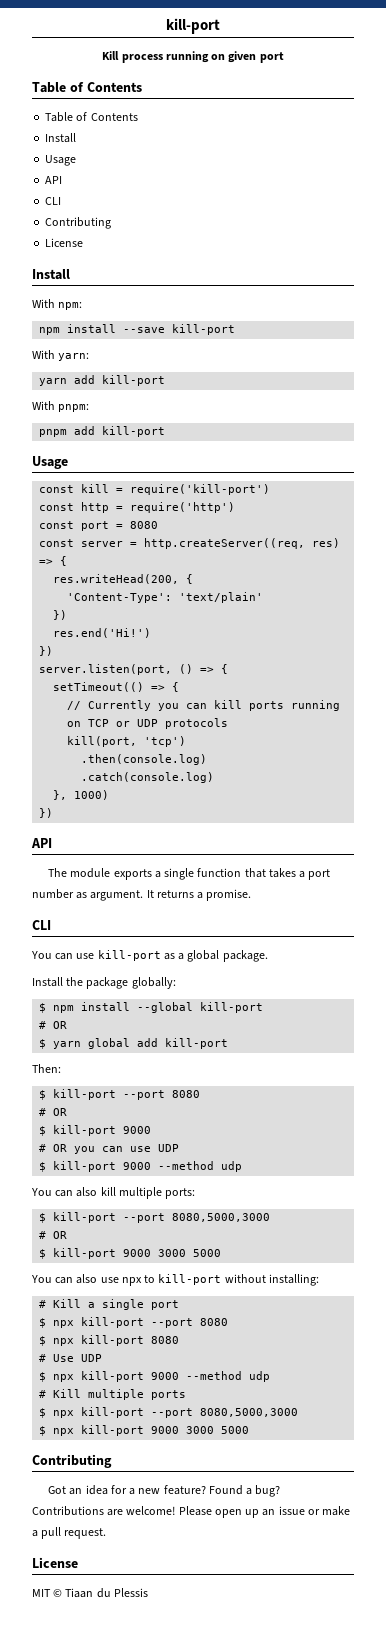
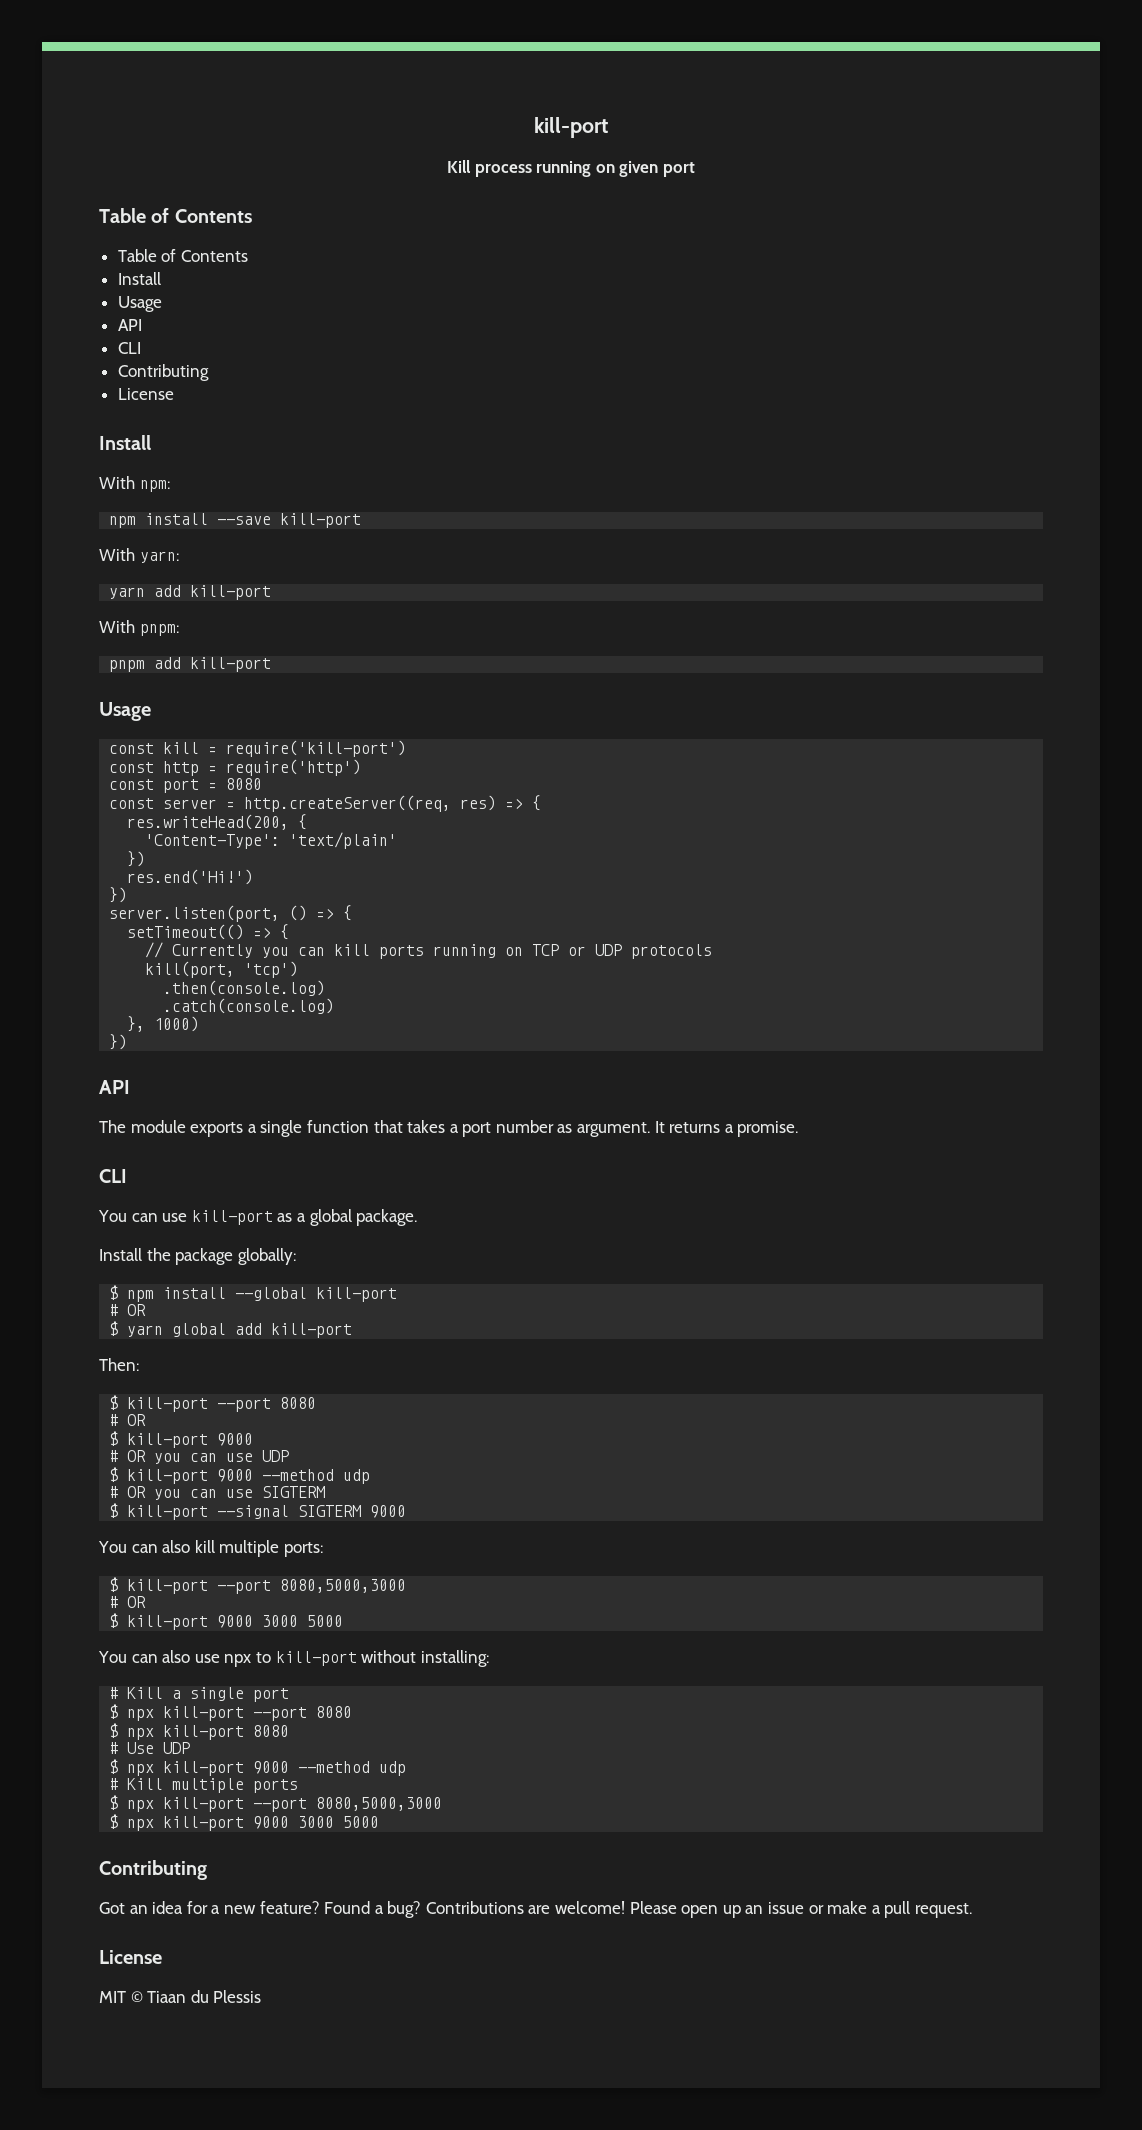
+ # OR you can use SIGTERM
+ $ kill-port --signal SIGTERM 9000

